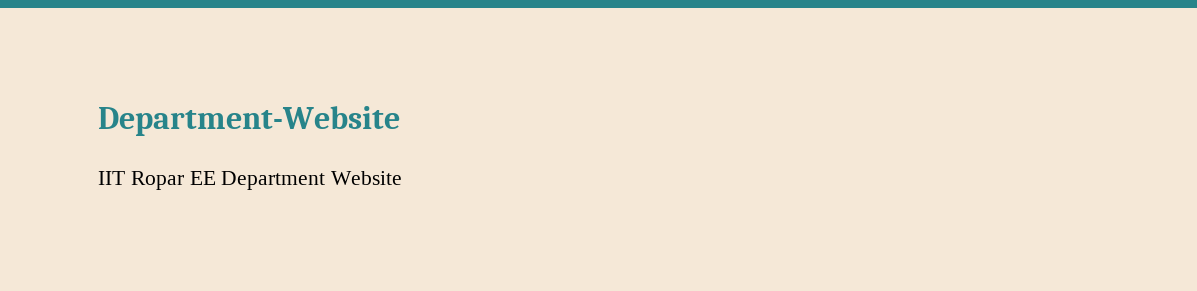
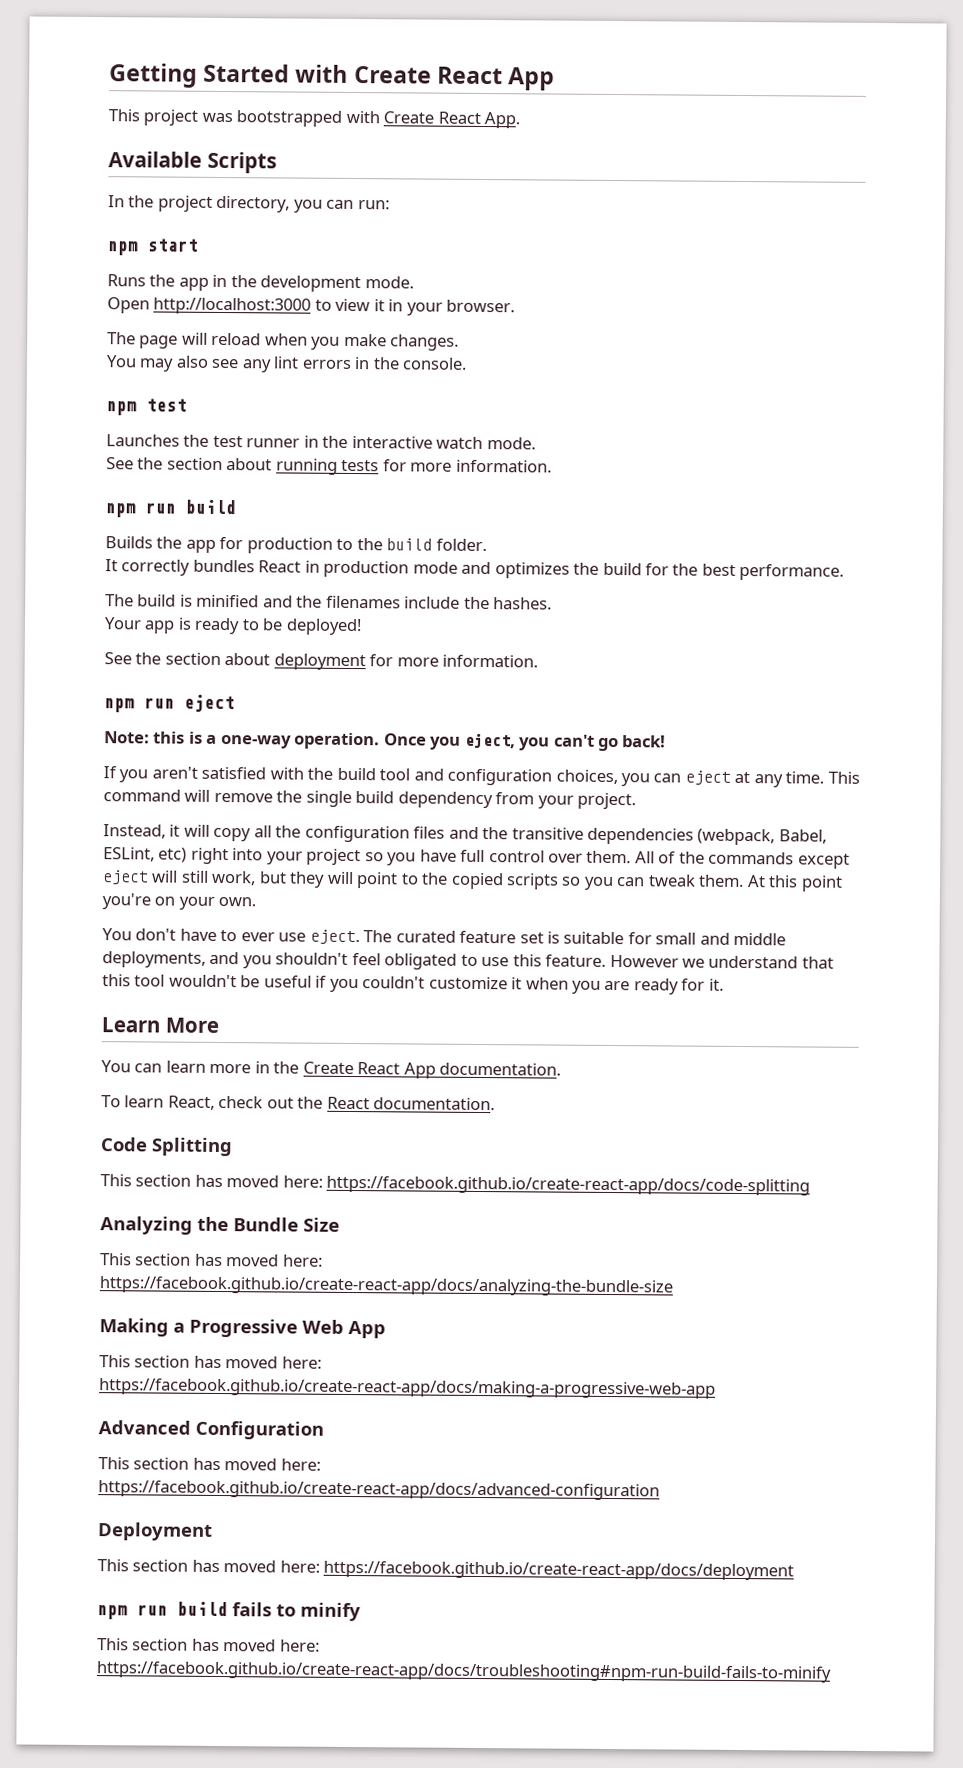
- Department-Website
- IIT Ropar EE Department Website
+ Getting Started with Create React App
+ This project was bootstrapped with Create React App.
+ Available Scripts
+ In the project directory, you can run:
+ npm start
+ Runs the app in the development mode.
+ Open http://localhost:3000 to view it in your browser.
+ The page will reload when you make changes.
+ You may also see any lint errors in the console.
+ npm test
+ Launches the test runner in the interactive watch mode.
+ See the section about running tests for more information.
+ npm run build
+ Builds the app for production to the build folder.
+ It correctly bundles React in production mode and optimizes the build for the best performance.
+ The build is minified and the filenames include the hashes.
+ Your app is ready to be deployed!
+ See the section about deployment for more information.
+ npm run eject
+ Note: this is a one-way operation. Once you eject, you can't go back!
+ If you aren't satisfied with the build tool and configuration choices, you can eject at any time. This command will remove the single build dependency from your project.
+ Instead, it will copy all the configuration files and the transitive dependencies (webpack, Babel, ESLint, etc) right into your project so you have full control over them. All of the commands except eject will still work, but they will point to the copied scripts so you can tweak them. At this point you're on your own.
+ You don't have to ever use eject. The curated feature set is suitable for small and middle deployments, and you shouldn't feel obligated to use this feature. However we understand that this tool wouldn't be useful if you couldn't customize it when you are ready for it.
+ Learn More
+ You can learn more in the Create React App documentation.
+ To learn React, check out the React documentation.
+ Code Splitting
+ This section has moved here: https://facebook.github.io/create-react-app/docs/code-splitting
+ Analyzing the Bundle Size
+ This section has moved here: https://facebook.github.io/create-react-app/docs/analyzing-the-bundle-size
+ Making a Progressive Web App
+ This section has moved here: https://facebook.github.io/create-react-app/docs/making-a-progressive-web-app
+ Advanced Configuration
+ This section has moved here: https://facebook.github.io/create-react-app/docs/advanced-configuration
+ Deployment
+ This section has moved here: https://facebook.github.io/create-react-app/docs/deployment
+ npm run build fails to minify
+ This section has moved here: https://facebook.github.io/create-react-app/docs/troubleshooting#npm-run-build-fails-to-minify

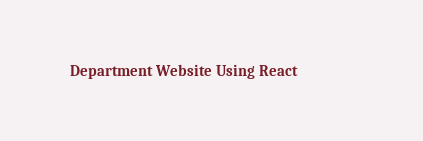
- Getting Started with Create React App
- This project was bootstrapped with Create React App.
- Available Scripts
- In the project directory, you can run:
- npm start
- Runs the app in the development mode.
- Open http://localhost:3000 to view it in your browser.
- The page will reload when you make changes.
- You may also see any lint errors in the console.
- npm test
- Launches the test runner in the interactive watch mode.
- See the section about running tests for more information.
- npm run build
- Builds the app for production to the build folder.
- It correctly bundles React in production mode and optimizes the build for the best performance.
- The build is minified and the filenames include the hashes.
- Your app is ready to be deployed!
- See the section about deployment for more information.
- npm run eject
- Note: this is a one-way operation. Once you eject, you can't go back!
- If you aren't satisfied with the build tool and configuration choices, you can eject at any time. This command will remove the single build dependency from your project.
- Instead, it will copy all the configuration files and the transitive dependencies (webpack, Babel, ESLint, etc) right into your project so you have full control over them. All of the commands except eject will still work, but they will point to the copied scripts so you can tweak them. At this point you're on your own.
- You don't have to ever use eject. The curated feature set is suitable for small and middle deployments, and you shouldn't feel obligated to use this feature. However we understand that this tool wouldn't be useful if you couldn't customize it when you are ready for it.
- Learn More
- You can learn more in the Create React App documentation.
- To learn React, check out the React documentation.
- Code Splitting
- This section has moved here: https://facebook.github.io/create-react-app/docs/code-splitting
- Analyzing the Bundle Size
- This section has moved here: https://facebook.github.io/create-react-app/docs/analyzing-the-bundle-size
- Making a Progressive Web App
- This section has moved here: https://facebook.github.io/create-react-app/docs/making-a-progressive-web-app
- Advanced Configuration
- This section has moved here: https://facebook.github.io/create-react-app/docs/advanced-configuration
- Deployment
- This section has moved here: https://facebook.github.io/create-react-app/docs/deployment
- npm run build fails to minify
- This section has moved here: https://facebook.github.io/create-react-app/docs/troubleshooting#npm-run-build-fails-to-minify
+ Department Website Using React

